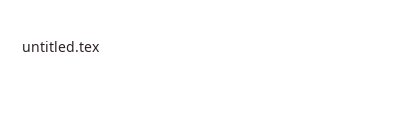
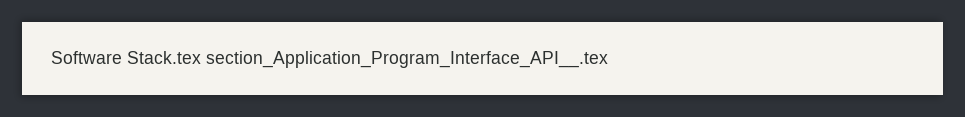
- untitled.tex
+ Software Stack.tex section_Application_Program_Interface_API__.tex

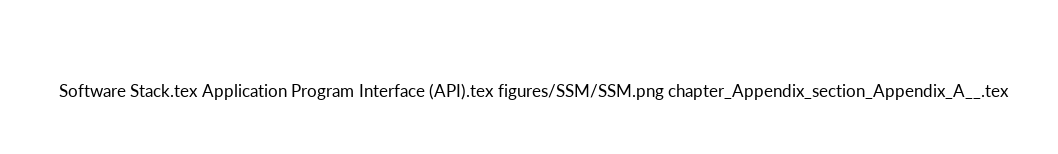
- Software Stack.tex section_Application_Program_Interface_API__.tex
+ Software Stack.tex Application Program Interface (API).tex figures/SSM/SSM.png chapter_Appendix_section_Appendix_A__.tex

